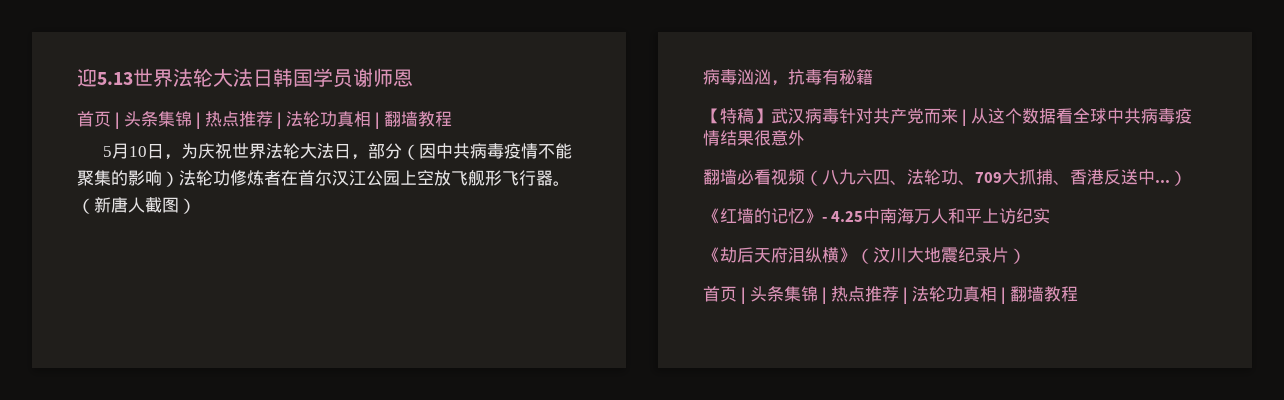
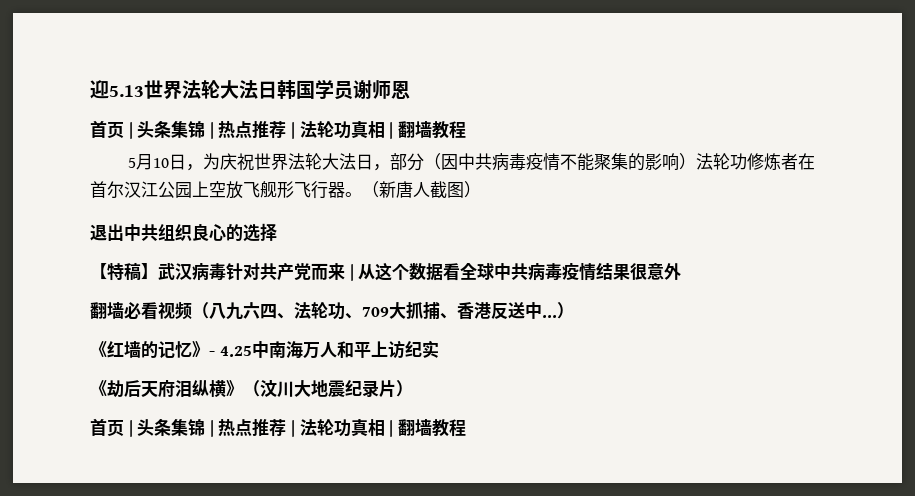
- 病毒汹汹，抗毒有秘籍
+ 退出中共组织良心的选择

